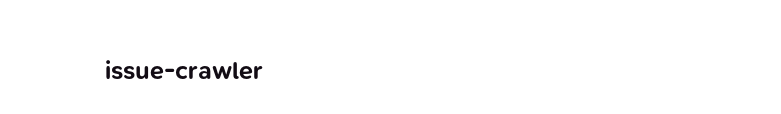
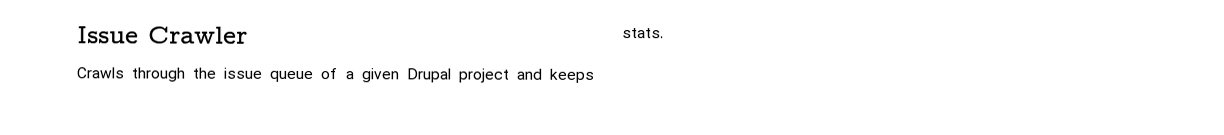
- issue-crawler
+ Issue Crawler
+ Crawls through the issue queue of a given Drupal project and keeps stats.

